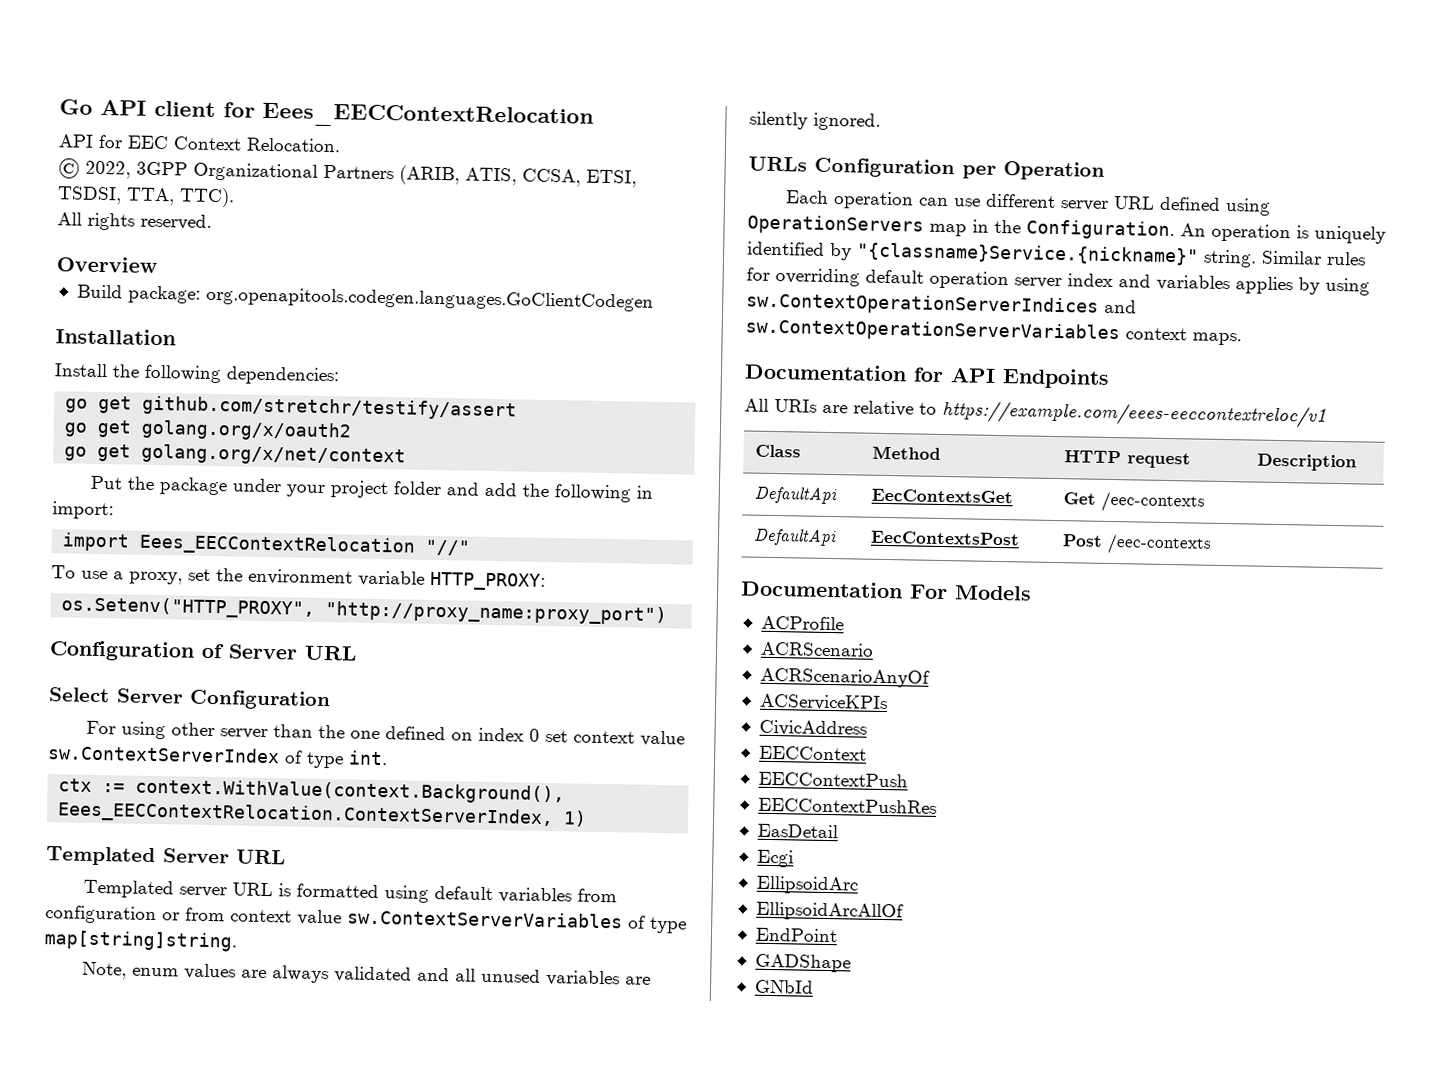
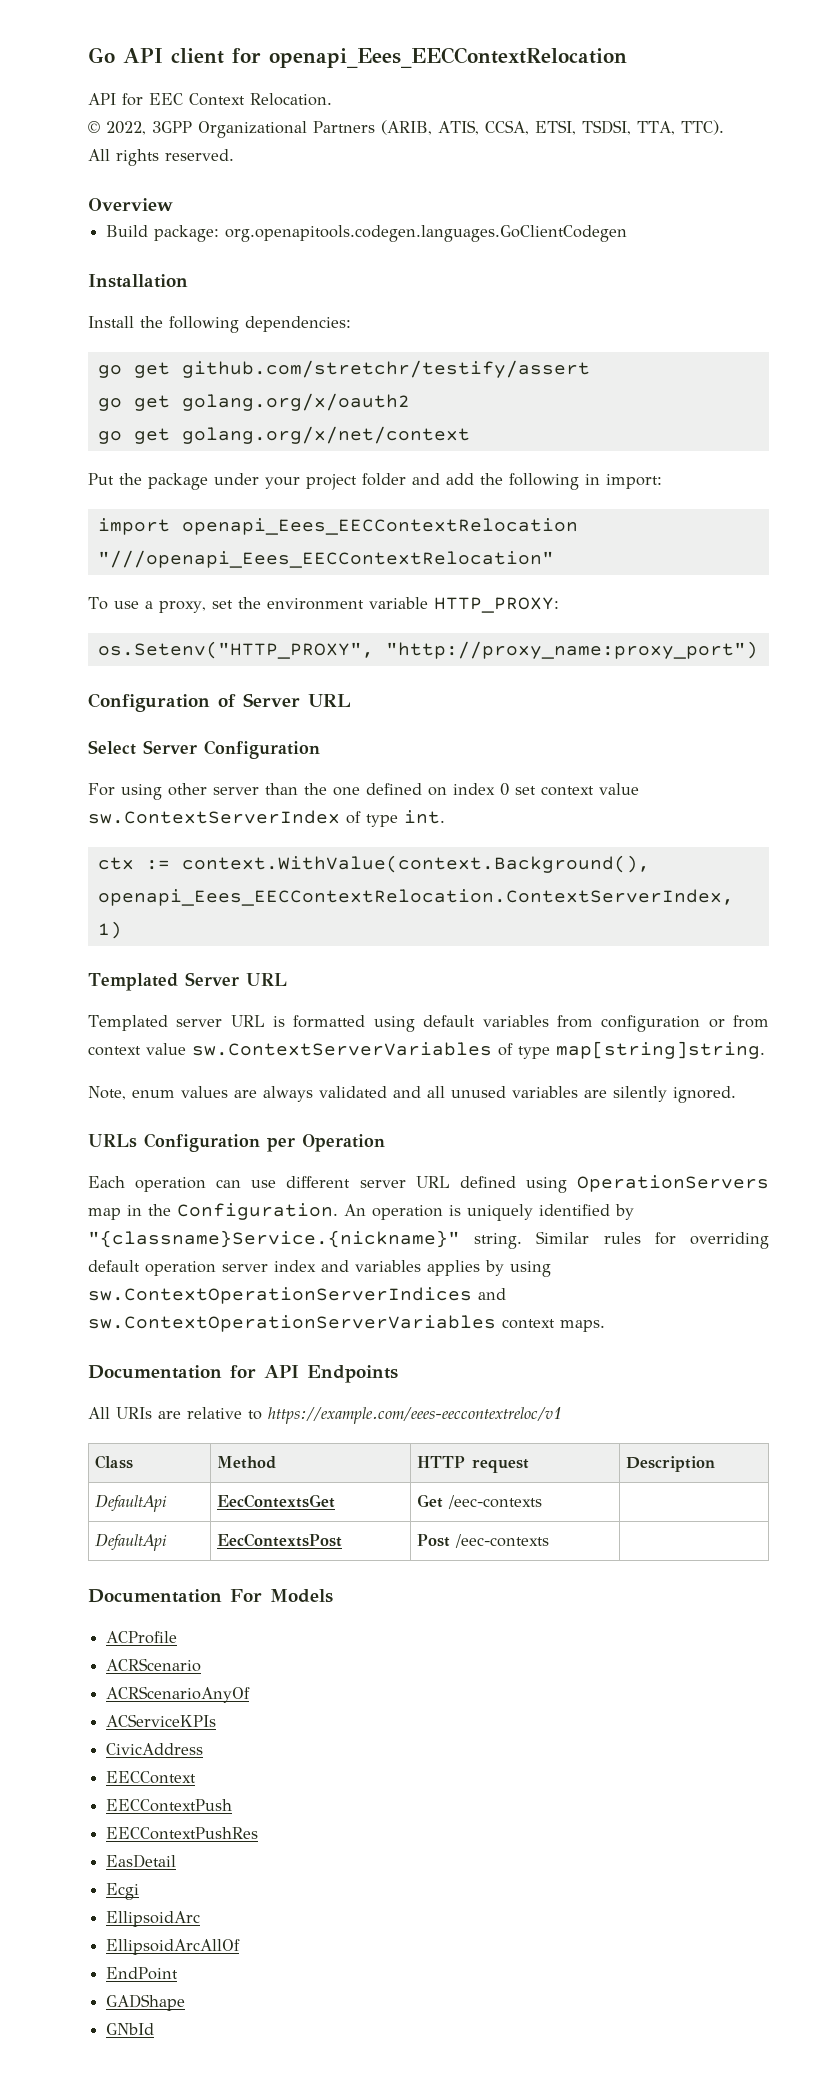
- Go API client for Eees_EECContextRelocation
+ Go API client for openapi_Eees_EECContextRelocation
- import Eees_EECContextRelocation "//"
+ import openapi_Eees_EECContextRelocation "///openapi_Eees_EECContextRelocation"
- ctx := context.WithValue(context.Background(), Eees_EECContextRelocation.ContextServerIndex, 1)
+ ctx := context.WithValue(context.Background(), openapi_Eees_EECContextRelocation.ContextServerIndex, 1)

